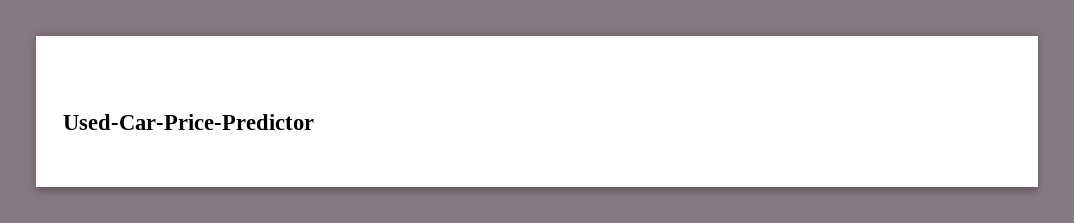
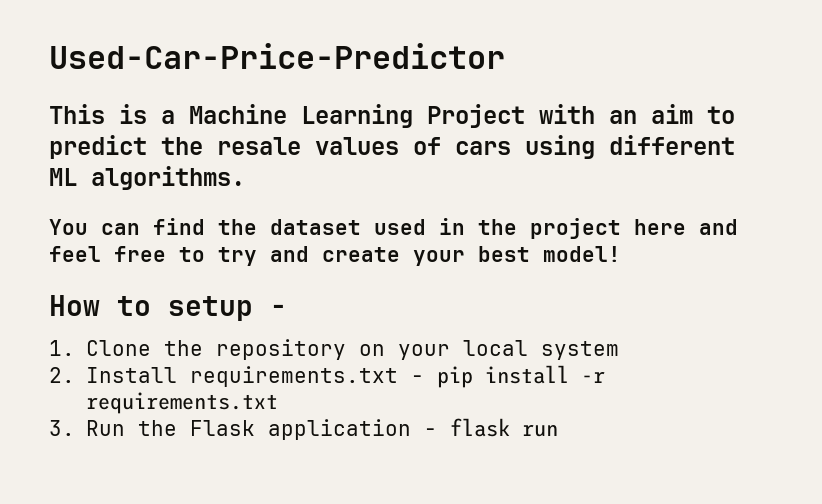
+ This is a Machine Learning Project with an aim to predict the resale values of cars using different ML algorithms.
+ You can find the dataset used in the project here and feel free to try and create your best model!
+ How to setup -
+ 1. Clone the repository on your local system
+ 2. Install requirements.txt - pip install -r requirements.txt
+ 3. Run the Flask application - flask run

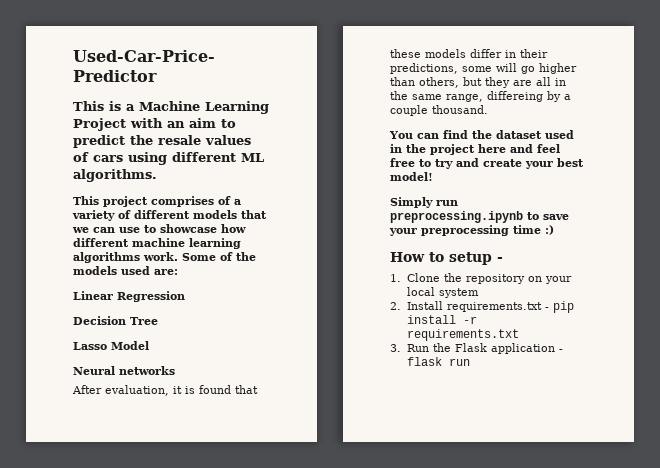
+ This project comprises of a variety of different models that we can use to showcase how different machine learning algorithms work. Some of the models used are:
+ Linear Regression
+ Decision Tree
+ Lasso Model
+ Neural networks
+ After evaluation, it is found that these models differ in their predictions, some will go higher than others, but they are all in the same range, differeing by a couple thousand.
+ Simply run preprocessing.ipynb to save your preprocessing time :)

